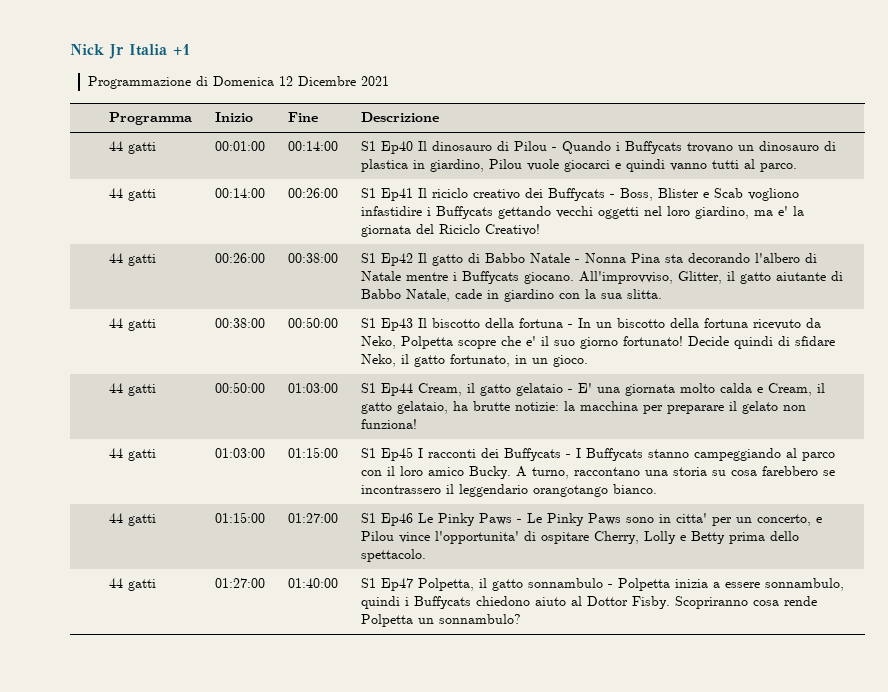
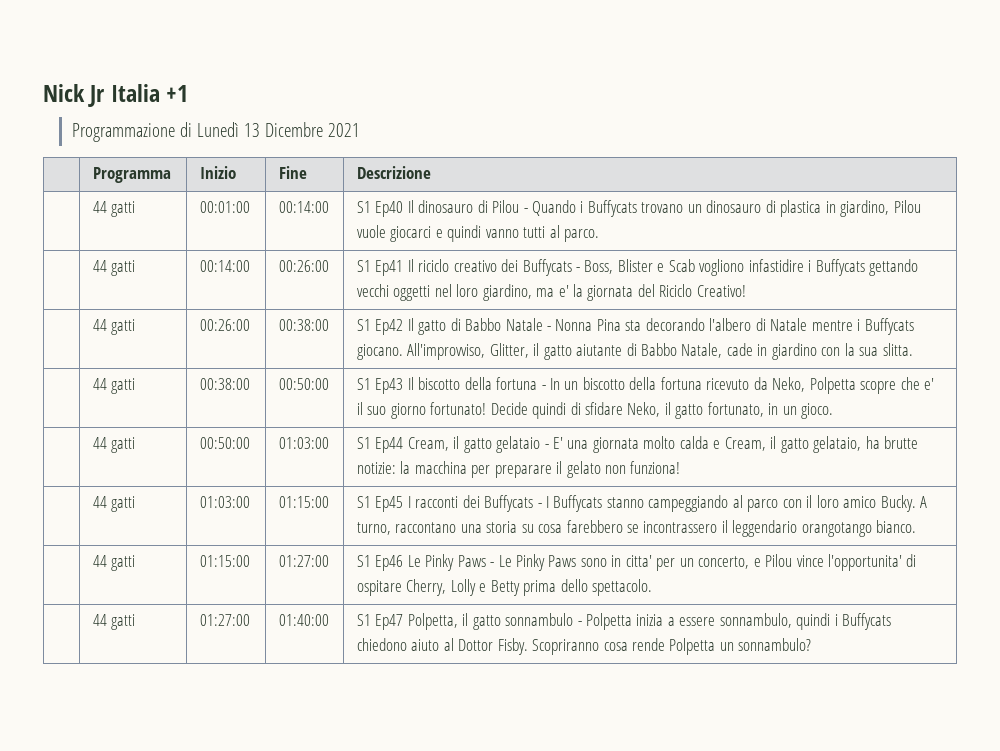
- Programmazione di Domenica 12 Dicembre 2021
+ Programmazione di Lunedì 13 Dicembre 2021

